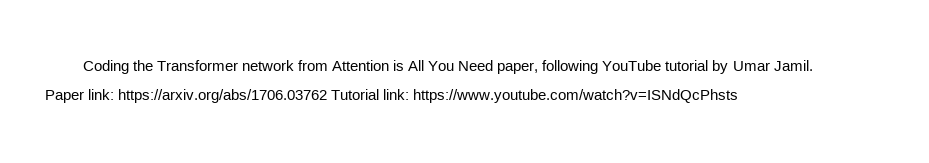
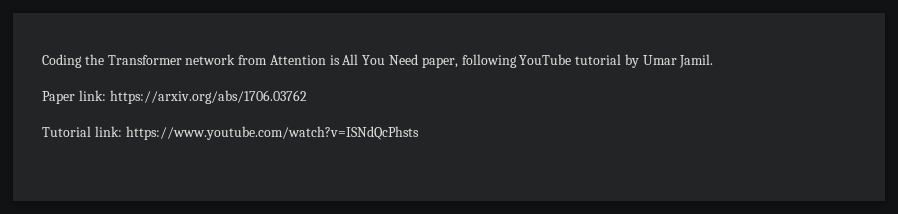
- Paper link: https://arxiv.org/abs/1706.03762 Tutorial link: https://www.youtube.com/watch?v=ISNdQcPhsts
+ Paper link: https://arxiv.org/abs/1706.03762
+ Tutorial link: https://www.youtube.com/watch?v=ISNdQcPhsts

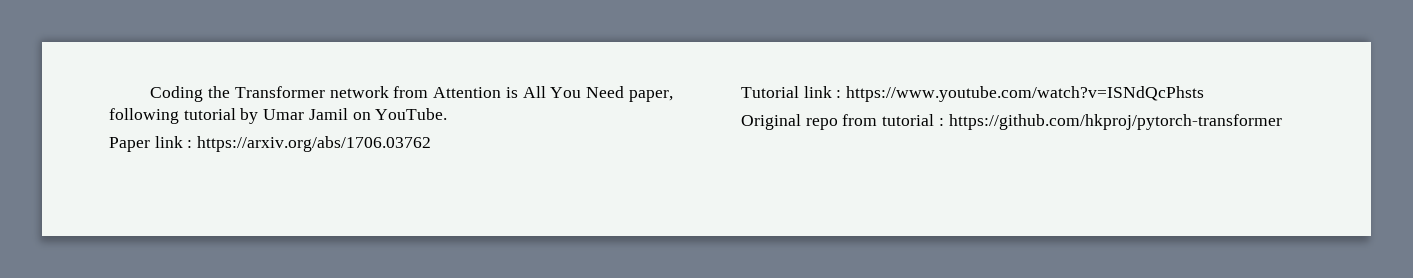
- Coding the Transformer network from Attention is All You Need paper, following YouTube tutorial by Umar Jamil.
+ Coding the Transformer network from Attention is All You Need paper, following tutorial by Umar Jamil on YouTube.
- Paper link: https://arxiv.org/abs/1706.03762
+ Paper link : https://arxiv.org/abs/1706.03762
- Tutorial link: https://www.youtube.com/watch?v=ISNdQcPhsts
+ Tutorial link : https://www.youtube.com/watch?v=ISNdQcPhsts
+ Original repo from tutorial : https://github.com/hkproj/pytorch-transformer

